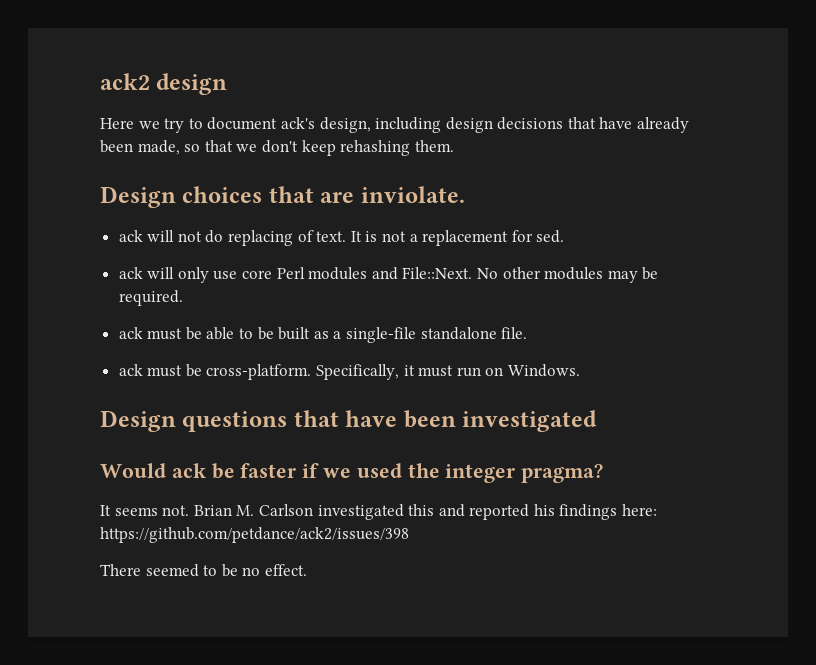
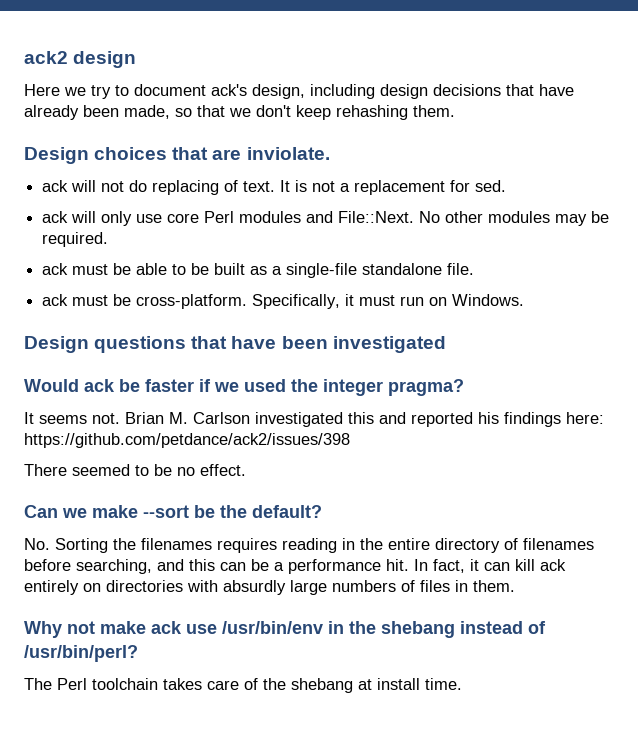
+ Can we make --sort be the default?
+ No. Sorting the filenames requires reading in the entire directory of filenames before searching, and this can be a performance hit. In fact, it can kill ack entirely on directories with absurdly large numbers of files in them.
+ Why not make ack use /usr/bin/env in the shebang instead of /usr/bin/perl?
+ The Perl toolchain takes care of the shebang at install time.

